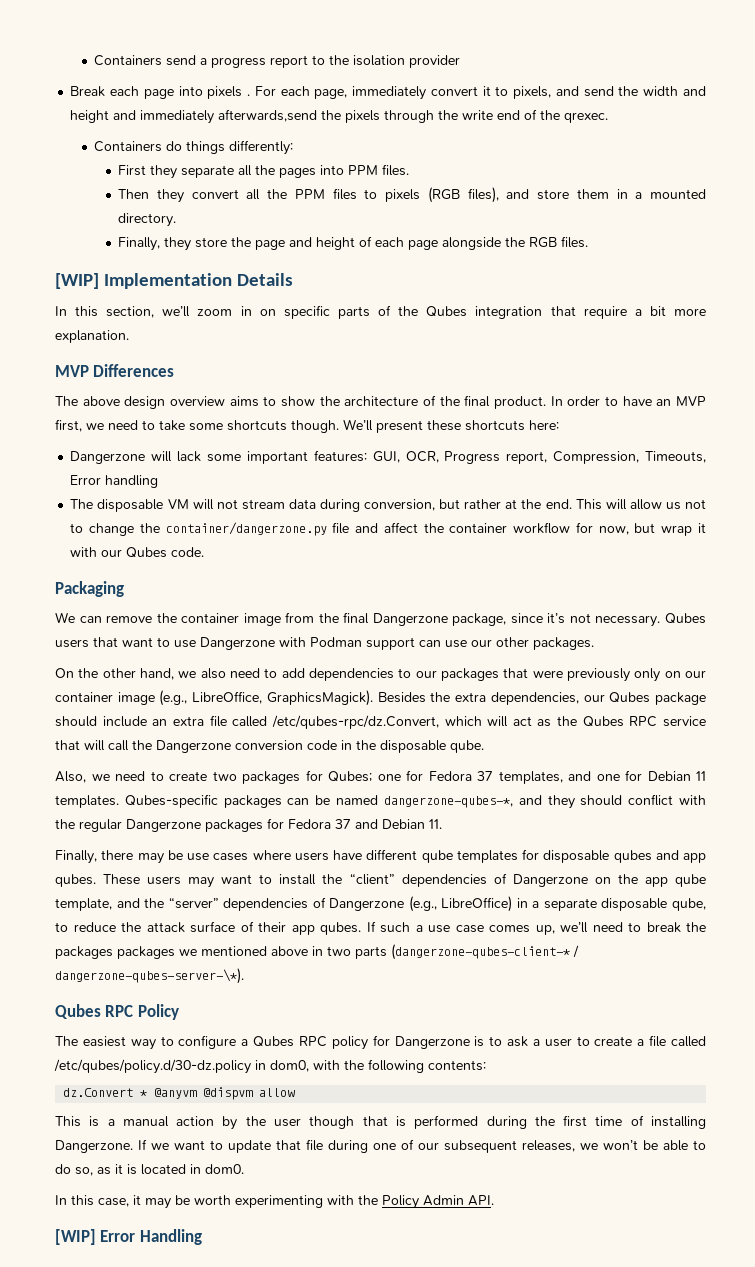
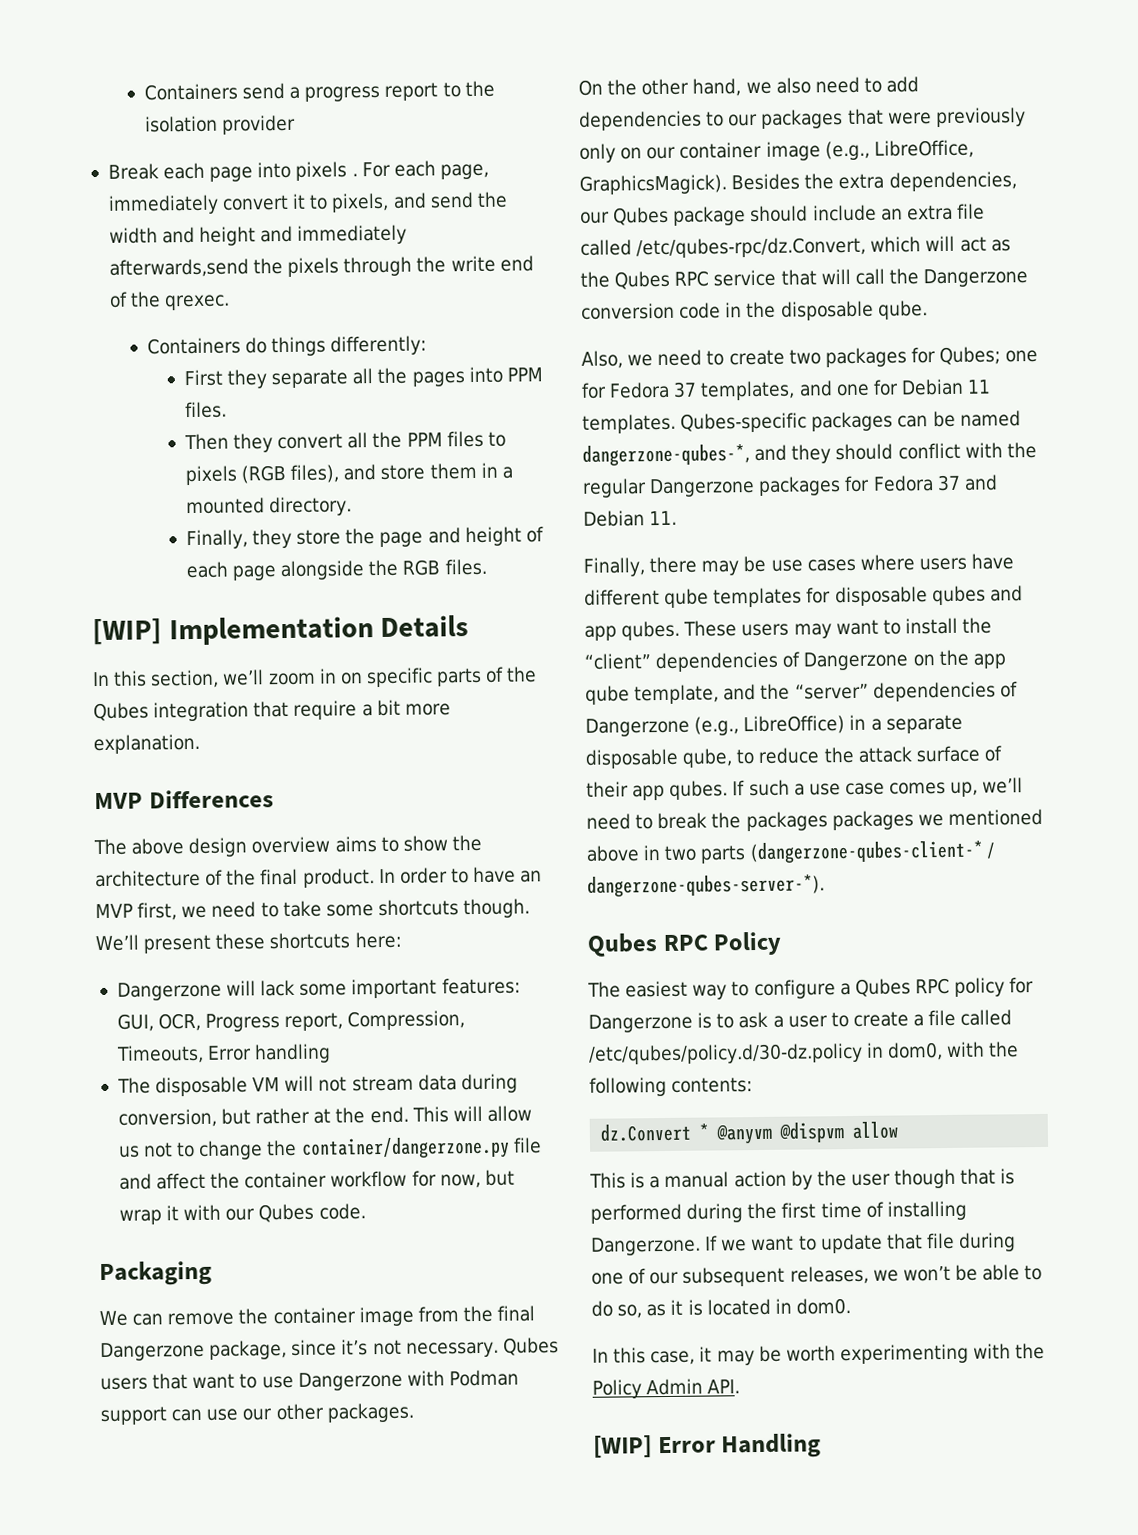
- If such a use case comes up, we’ll need to break the packages packages we mentioned above in two parts (dangerzone-qubes-client-* / dangerzone-qubes-server-\*).
+ If such a use case comes up, we’ll need to break the packages packages we mentioned above in two parts (dangerzone-qubes-client-* / dangerzone-qubes-server-*).

